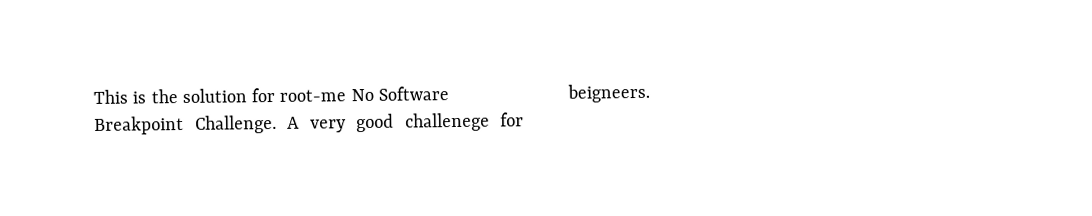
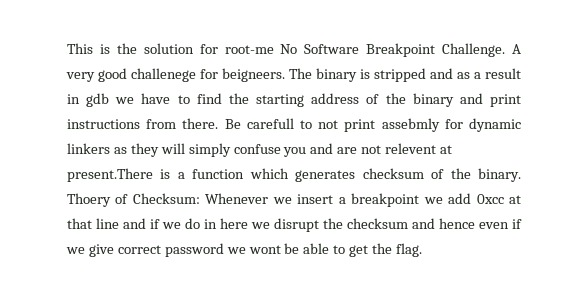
+ The binary is stripped and as a result in gdb we have to find the starting address of the binary and print instructions from there. Be carefull to not print assebmly for dynamic linkers as they will simply confuse you and are not relevent at present.There is a function which generates checksum of the binary. Thoery of Checksum: Whenever we insert a breakpoint we add 0xcc at that line and if we do in here we disrupt the checksum and hence even if we give correct password we wont be able to get the flag.

